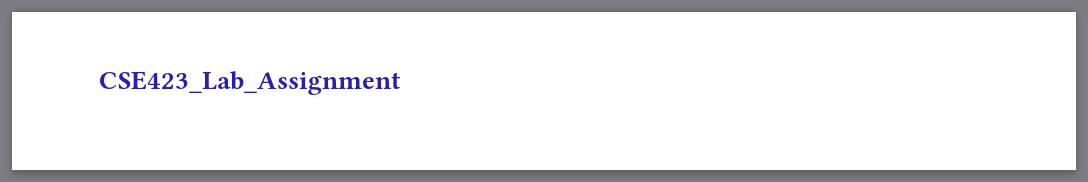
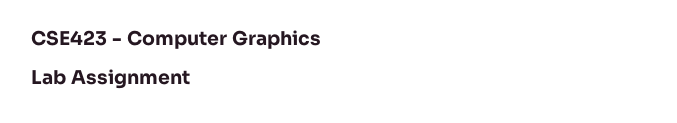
- CSE423_Lab_Assignment
+ CSE423 - Computer Graphics
+ Lab Assignment

